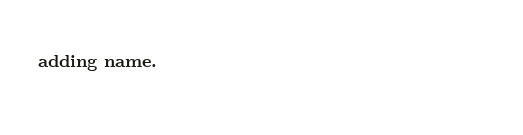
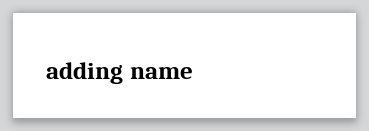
- adding name.
+ adding name

